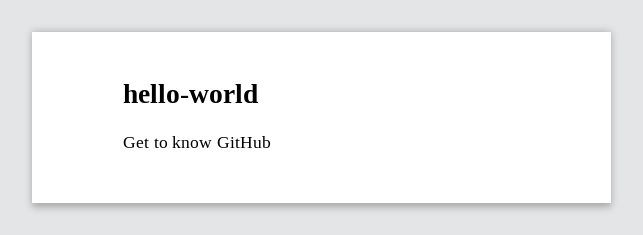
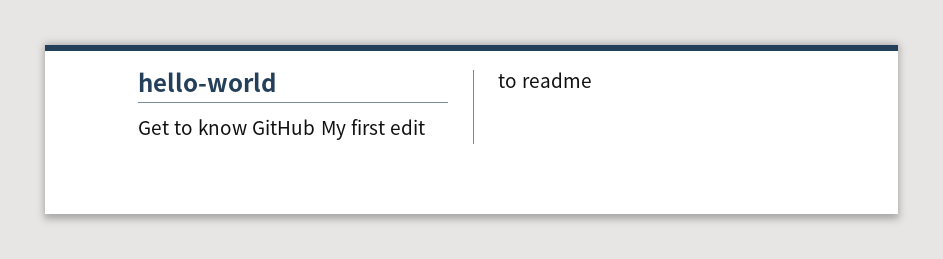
- Get to know GitHub
+ Get to know GitHub My first edit to readme

